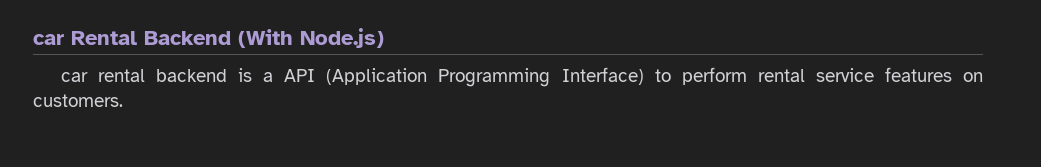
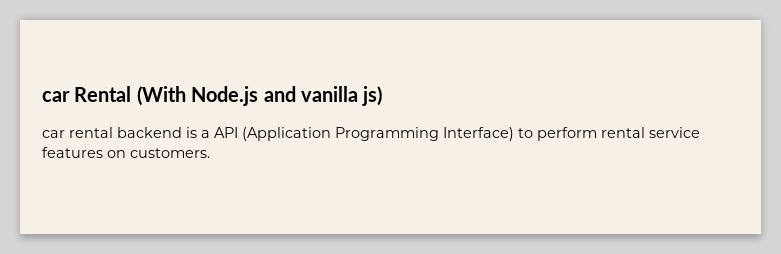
- car Rental Backend (With Node.js)
+ car Rental (With Node.js and vanilla js)

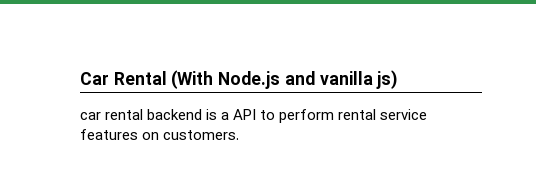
- car Rental (With Node.js and vanilla js)
+ Car Rental (With Node.js and vanilla js)
- car rental backend is a API (Application Programming Interface) to perform rental service features on customers.
+ car rental backend is a API to perform rental service features on customers.

